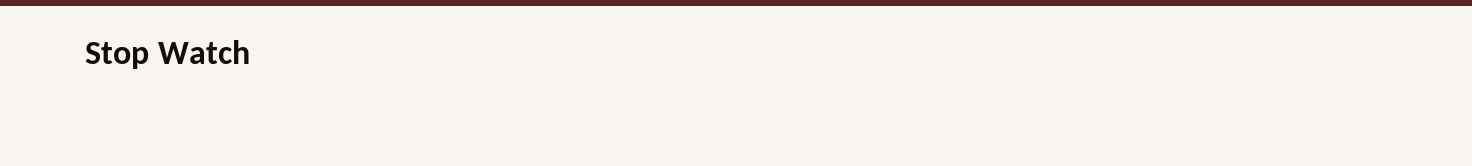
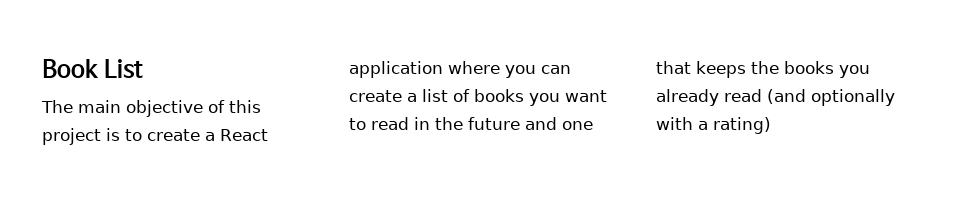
- Stop Watch
+ Book List
+ The main objective of this project is to create a React application where you can create a list of books you want to read in the future and one that keeps the books you already read (and optionally with a rating)

